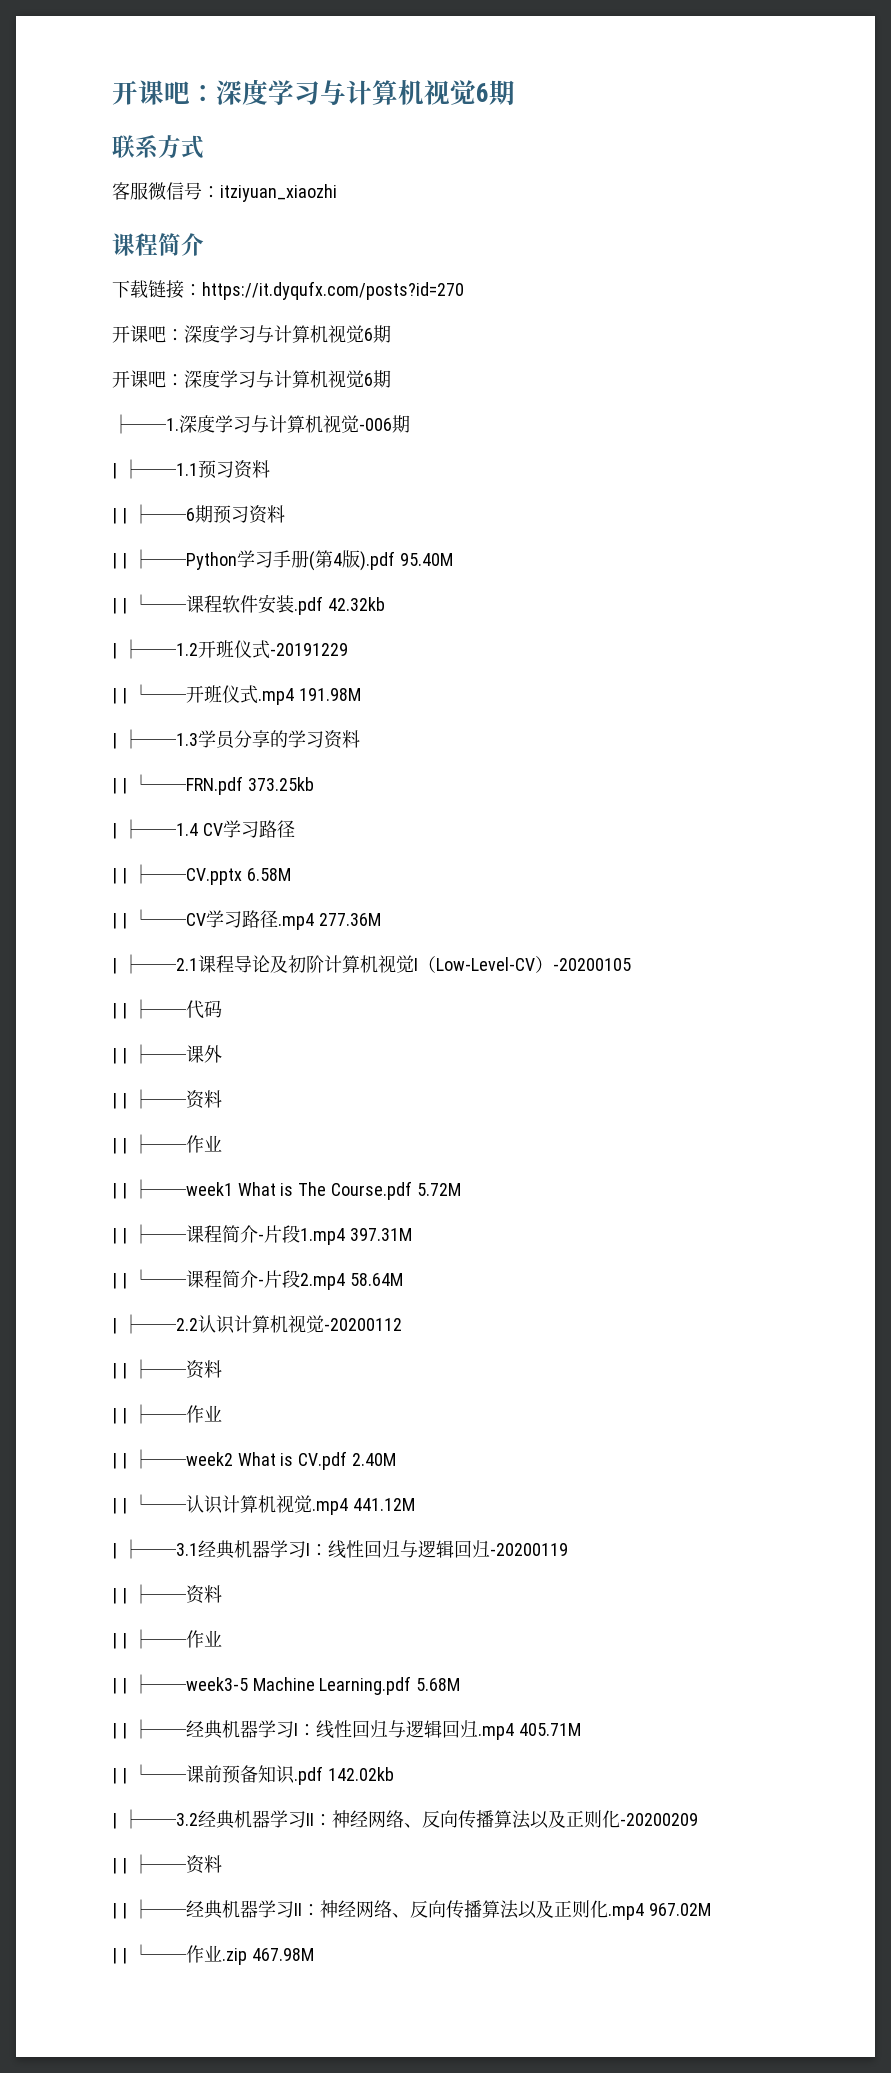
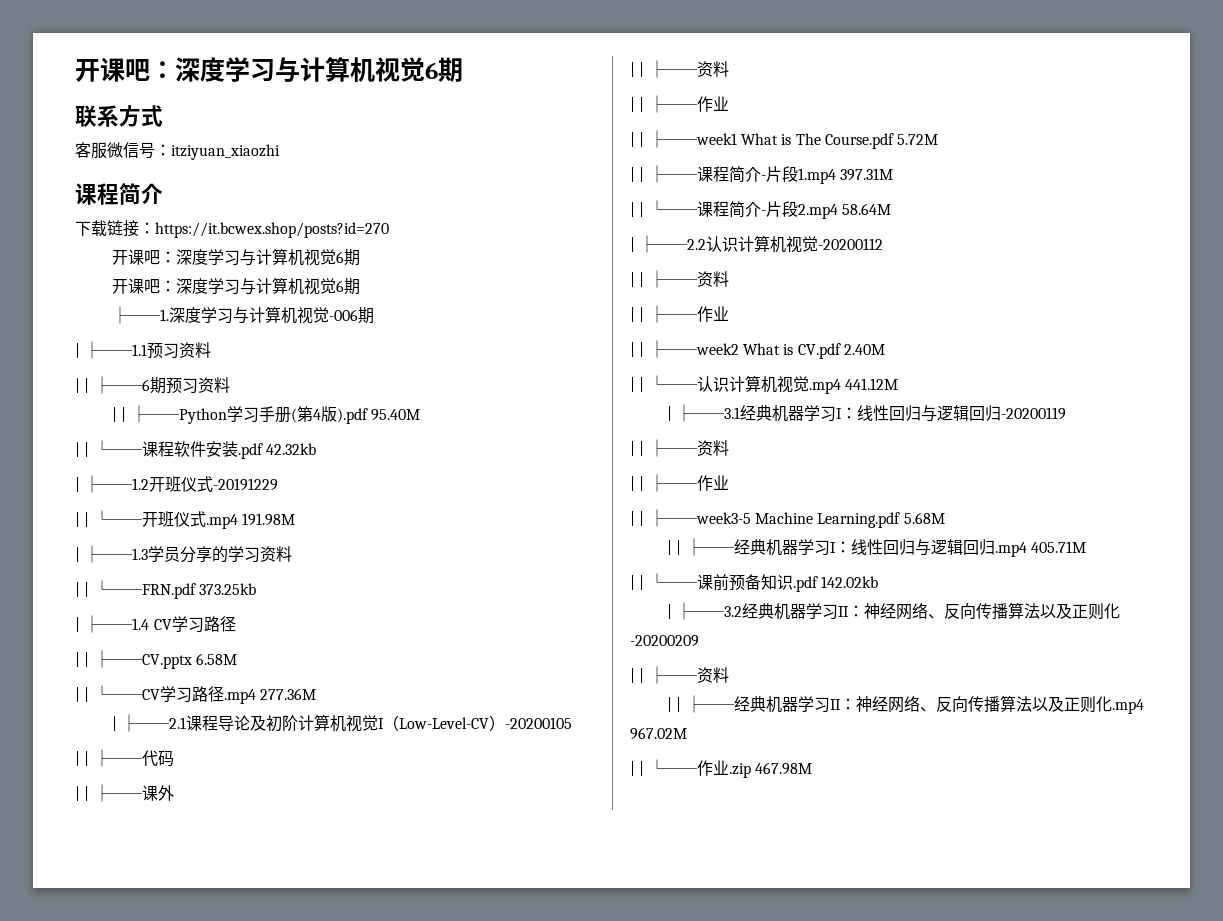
- 下载链接：https://it.dyqufx.com/posts?id=270
+ 下载链接：https://it.bcwex.shop/posts?id=270

